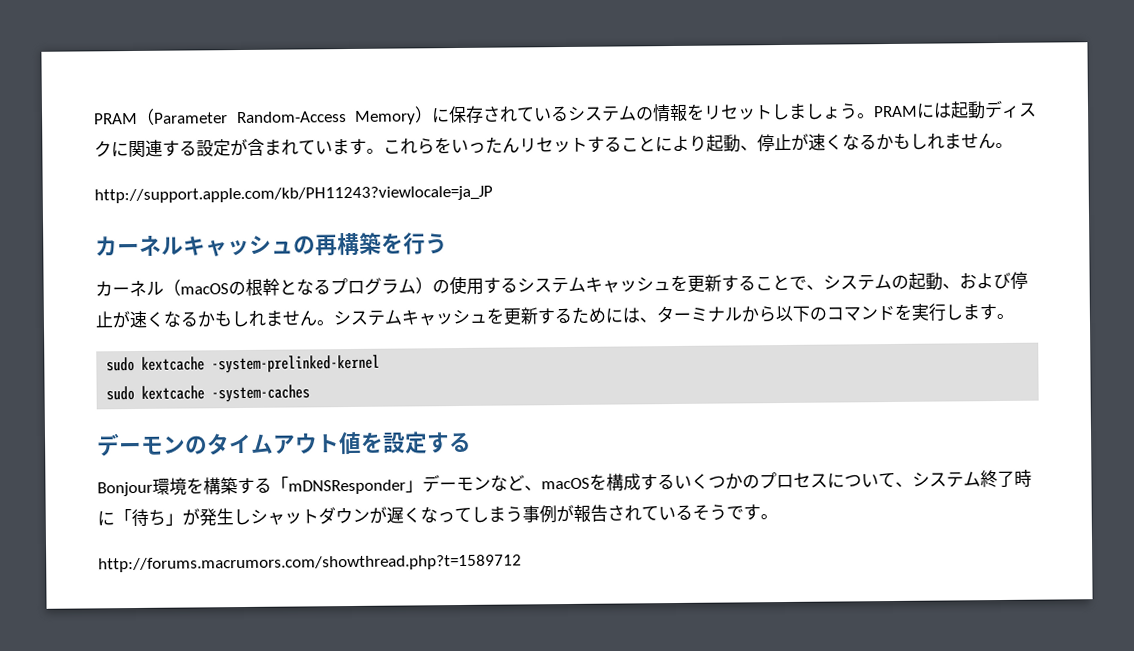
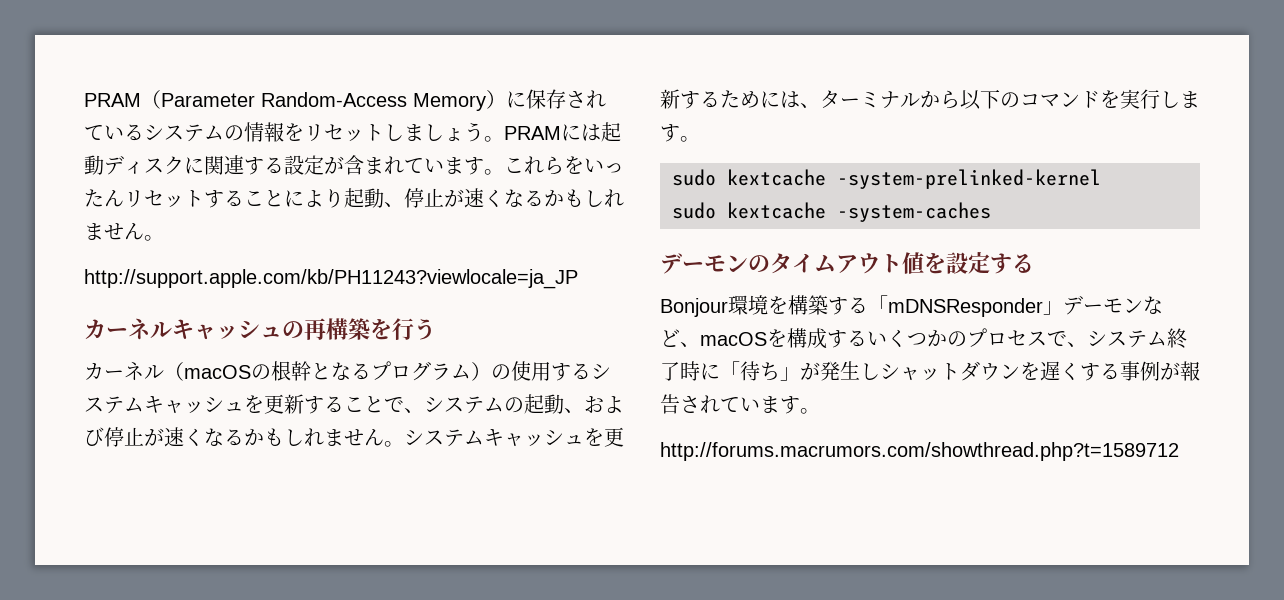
- Bonjour環境を構築する「mDNSResponder」デーモンなど、macOSを構成するいくつかのプロセスについて、システム終了時に「待ち」が発生しシャットダウンが遅くなってしまう事例が報告されているそうです。
+ Bonjour環境を構築する「mDNSResponder」デーモンなど、macOSを構成するいくつかのプロセスで、システム終了時に「待ち」が発生しシャットダウンを遅くする事例が報告されています。

